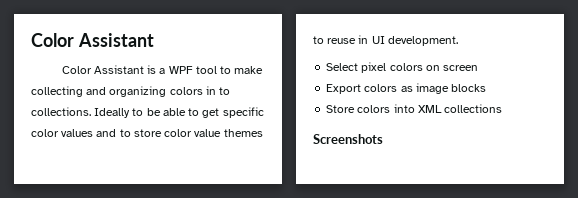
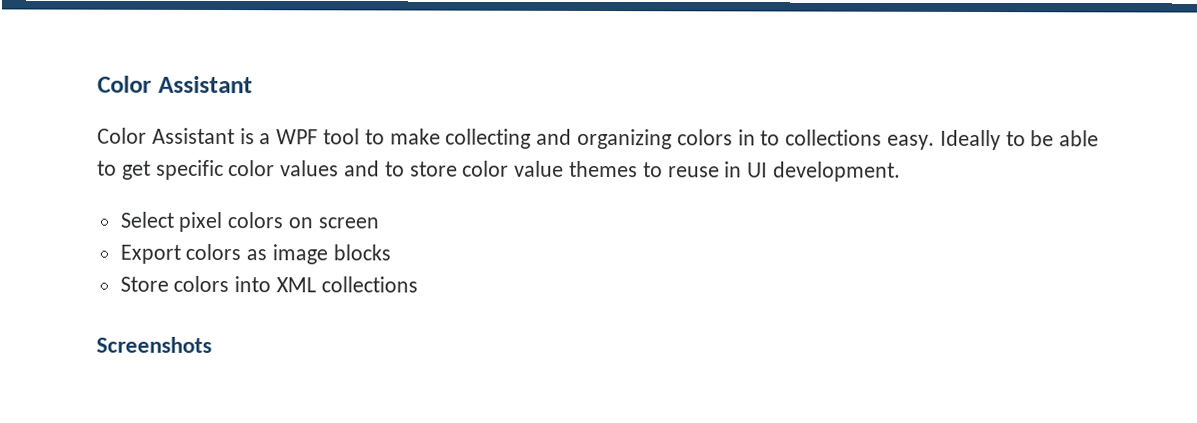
- Color Assistant is a WPF tool to make collecting and organizing colors in to collections.
+ Color Assistant is a WPF tool to make collecting and organizing colors in to collections easy.

